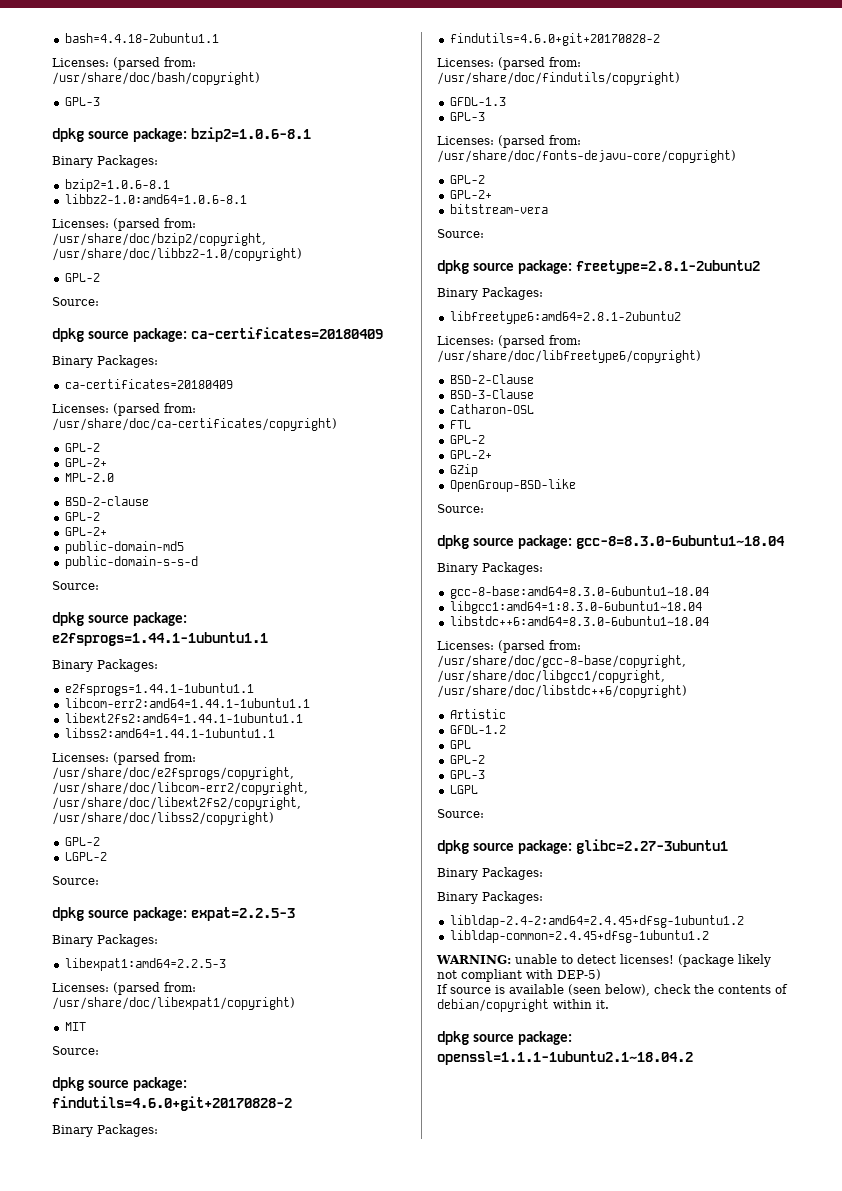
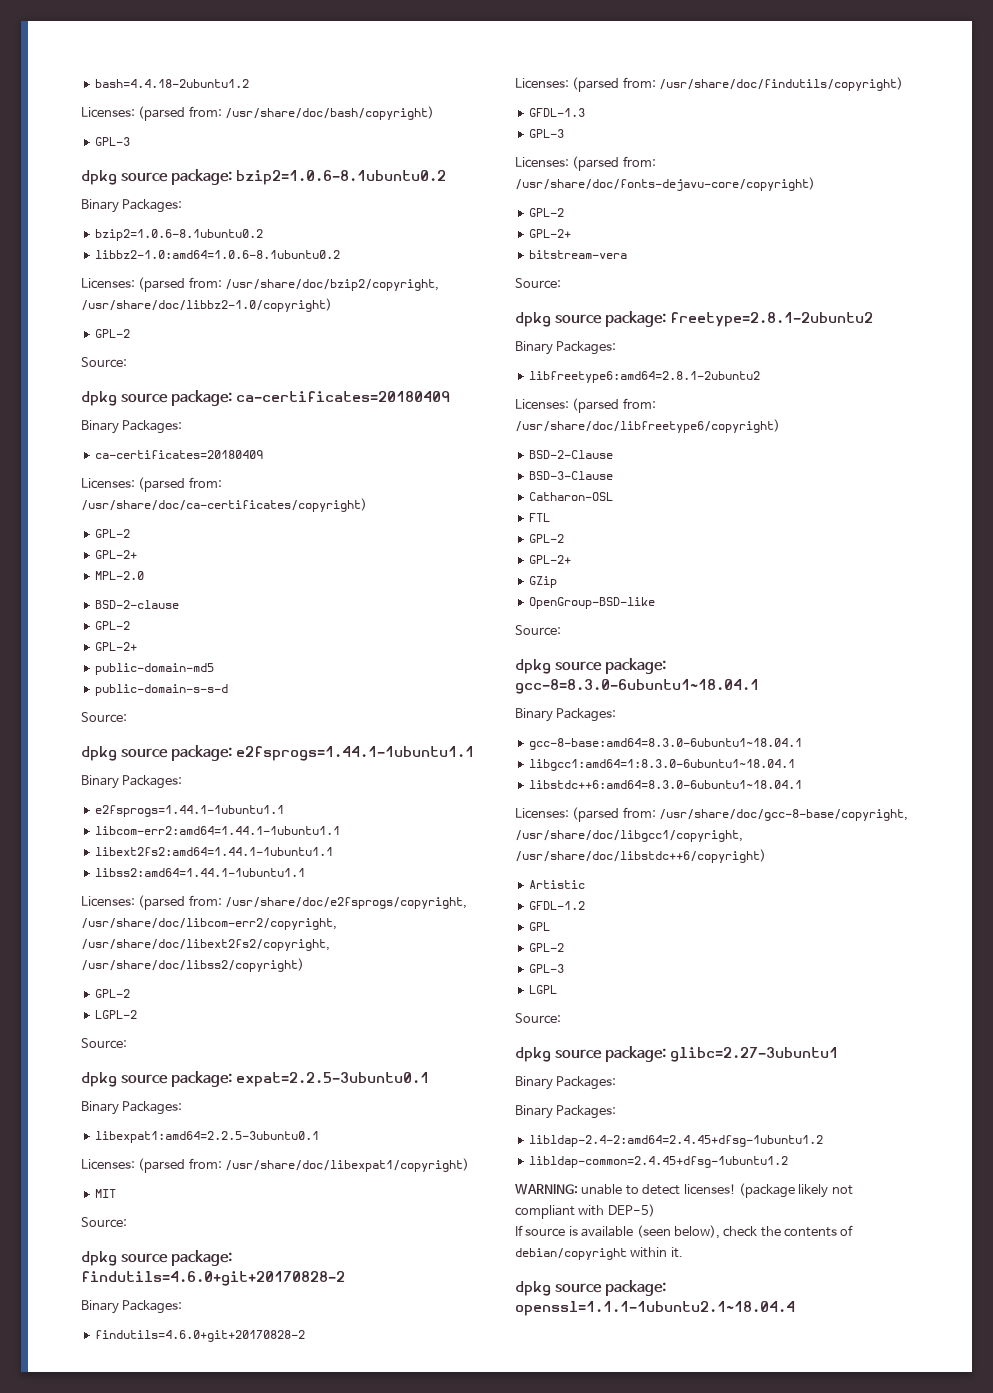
- bash=4.4.18-2ubuntu1.1
+ bash=4.4.18-2ubuntu1.2
- dpkg source package: bzip2=1.0.6-8.1
+ dpkg source package: bzip2=1.0.6-8.1ubuntu0.2
  Binary Packages:
- bzip2=1.0.6-8.1
- libbz2-1.0:amd64=1.0.6-8.1
+ bzip2=1.0.6-8.1ubuntu0.2
+ libbz2-1.0:amd64=1.0.6-8.1ubuntu0.2
- dpkg source package: expat=2.2.5-3
+ dpkg source package: expat=2.2.5-3ubuntu0.1
  Binary Packages:
- libexpat1:amd64=2.2.5-3
+ libexpat1:amd64=2.2.5-3ubuntu0.1
- dpkg source package: gcc-8=8.3.0-6ubuntu1~18.04
+ dpkg source package: gcc-8=8.3.0-6ubuntu1~18.04.1
  Binary Packages:
- gcc-8-base:amd64=8.3.0-6ubuntu1~18.04
- libgcc1:amd64=1:8.3.0-6ubuntu1~18.04
- libstdc++6:amd64=8.3.0-6ubuntu1~18.04
+ gcc-8-base:amd64=8.3.0-6ubuntu1~18.04.1
+ libgcc1:amd64=1:8.3.0-6ubuntu1~18.04.1
+ libstdc++6:amd64=8.3.0-6ubuntu1~18.04.1
- dpkg source package: openssl=1.1.1-1ubuntu2.1~18.04.2
+ dpkg source package: openssl=1.1.1-1ubuntu2.1~18.04.4

